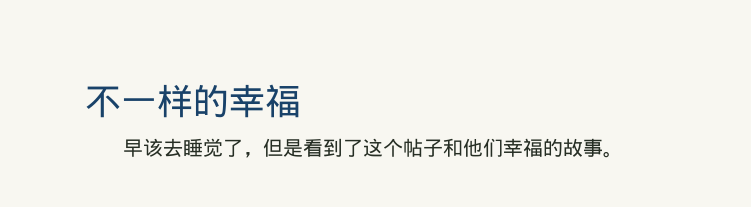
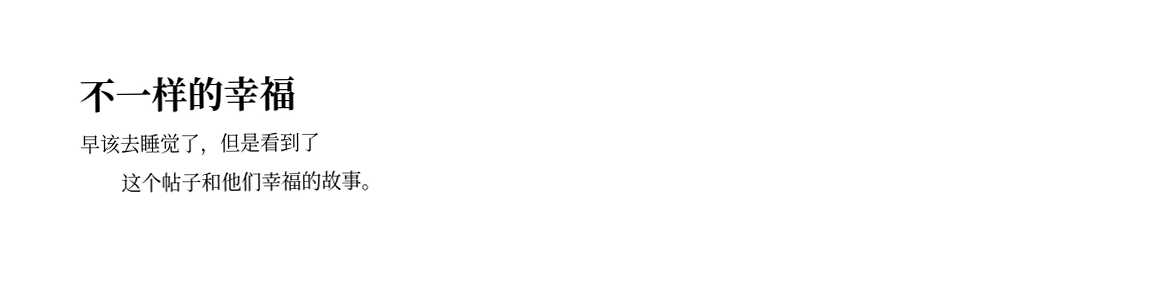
- 早该去睡觉了，但是看到了这个帖子和他们幸福的故事。
+ 早该去睡觉了，但是看到了
+ 这个帖子和他们幸福的故事。

